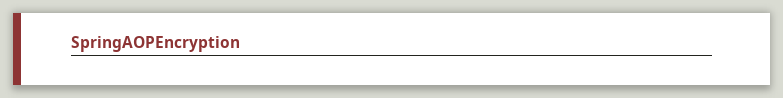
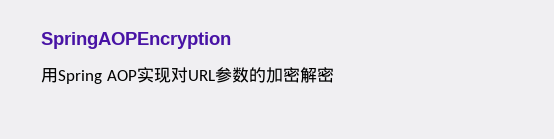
+ 用Spring AOP实现对URL参数的加密解密

